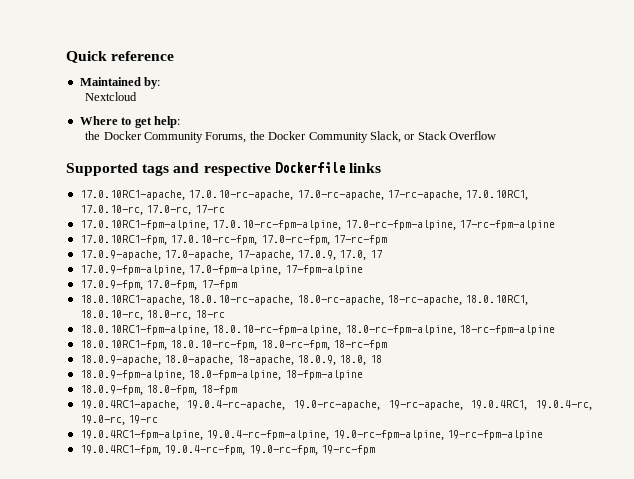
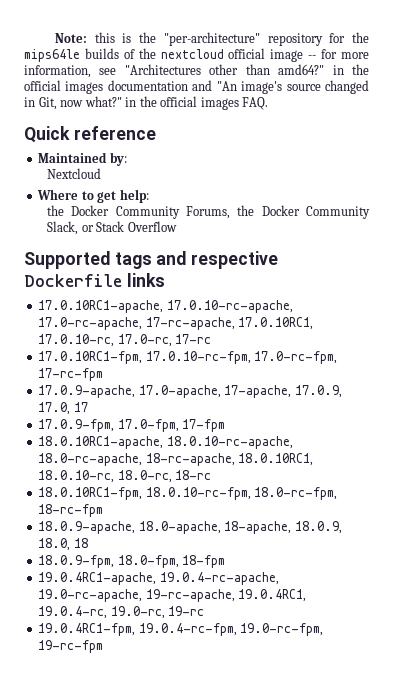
+ Note: this is the "per-architecture" repository for the mips64le builds of the nextcloud official image -- for more information, see "Architectures other than amd64?" in the official images documentation and "An image's source changed in Git, now what?" in the official images FAQ.
- 17.0.10RC1-fpm-alpine, 17.0.10-rc-fpm-alpine, 17.0-rc-fpm-alpine, 17-rc-fpm-alpine
- 17.0.9-fpm-alpine, 17.0-fpm-alpine, 17-fpm-alpine
- 18.0.10RC1-fpm-alpine, 18.0.10-rc-fpm-alpine, 18.0-rc-fpm-alpine, 18-rc-fpm-alpine
- 18.0.9-fpm-alpine, 18.0-fpm-alpine, 18-fpm-alpine
- 19.0.4RC1-fpm-alpine, 19.0.4-rc-fpm-alpine, 19.0-rc-fpm-alpine, 19-rc-fpm-alpine

